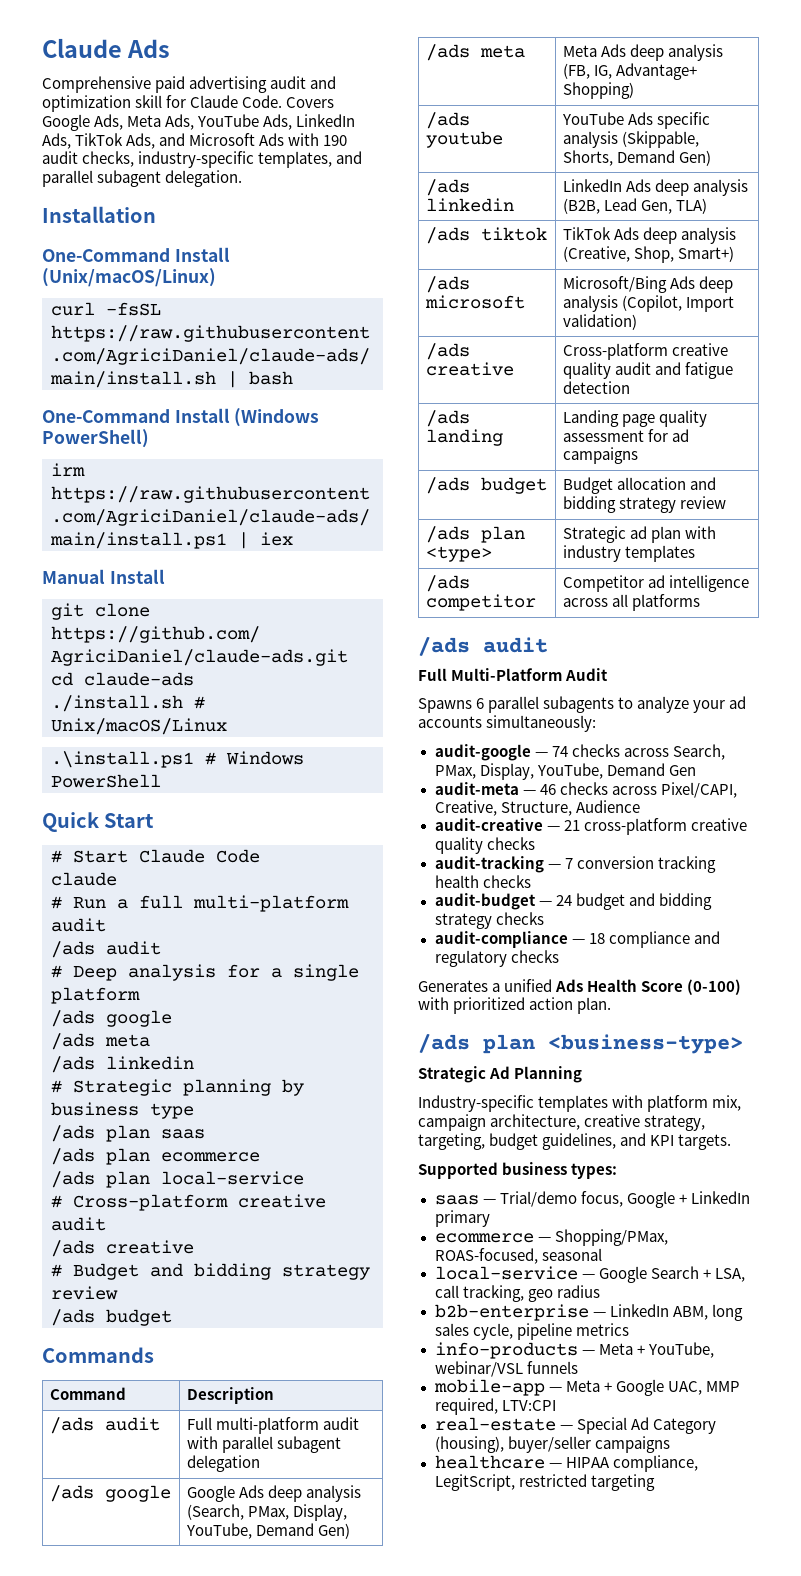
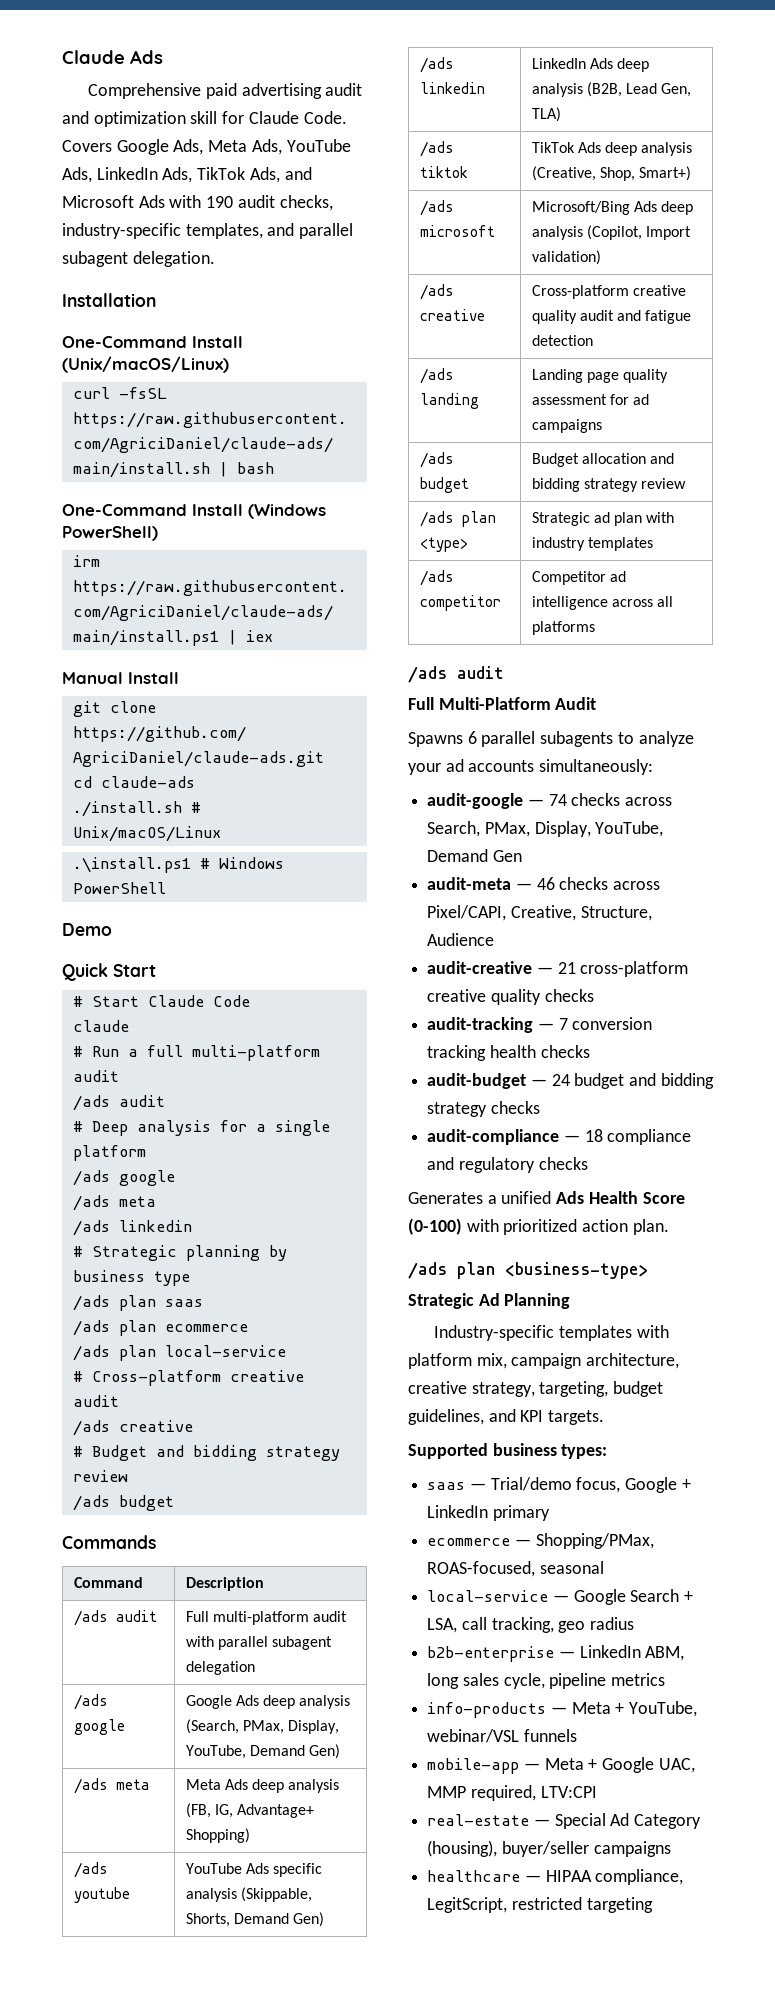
+ Demo

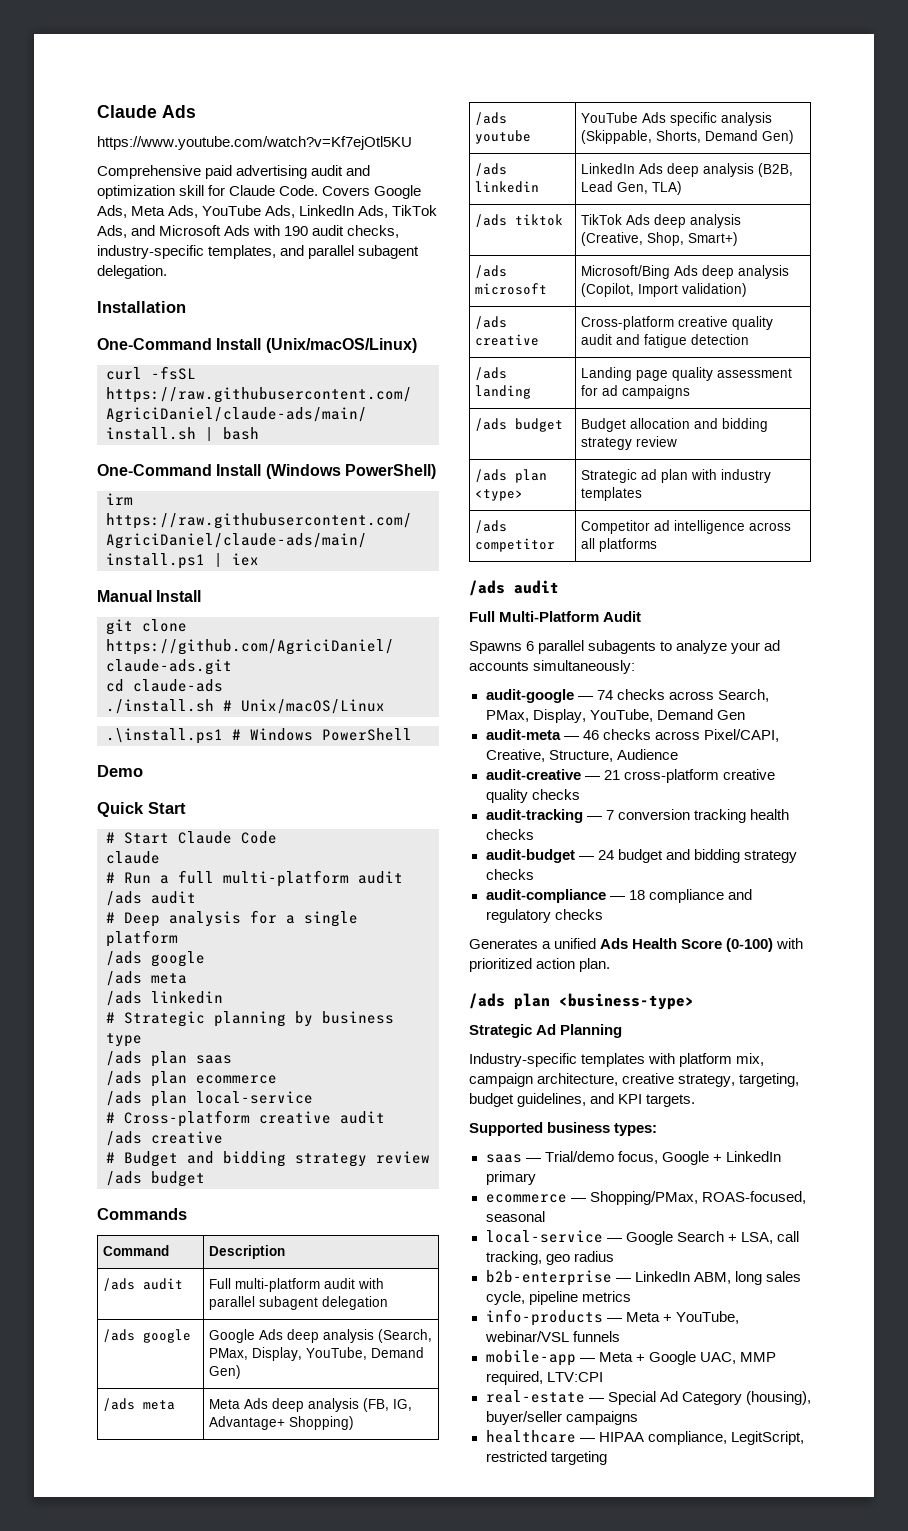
+ https://www.youtube.com/watch?v=Kf7ejOtl5KU

